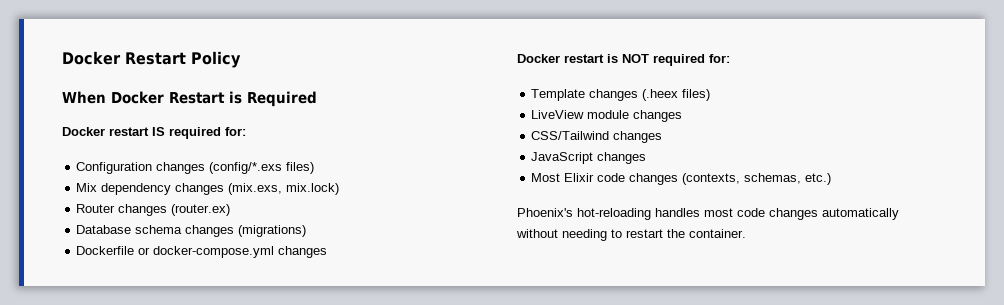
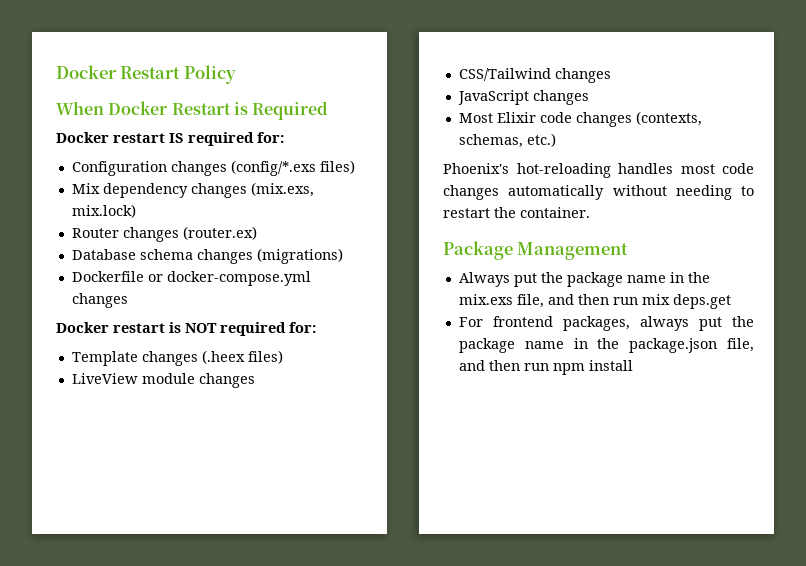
+ Package Management
+ Always put the package name in the mix.exs file, and then run mix deps.get
+ For frontend packages, always put the package name in the package.json file, and then run npm install

